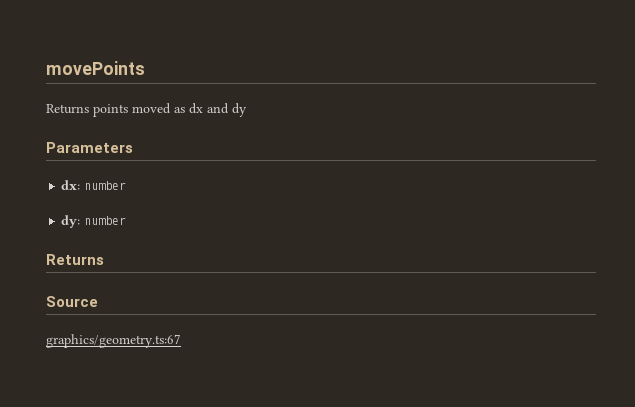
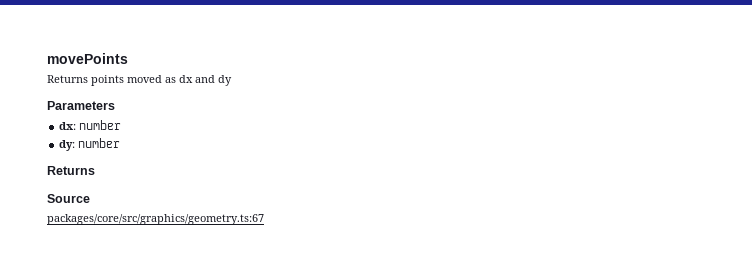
- graphics/geometry.ts:67
+ packages/core/src/graphics/geometry.ts:67

